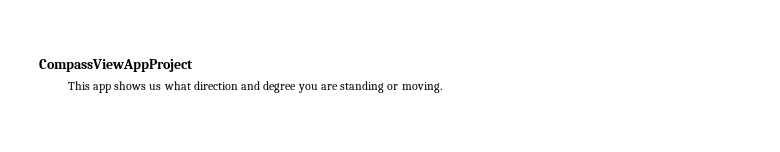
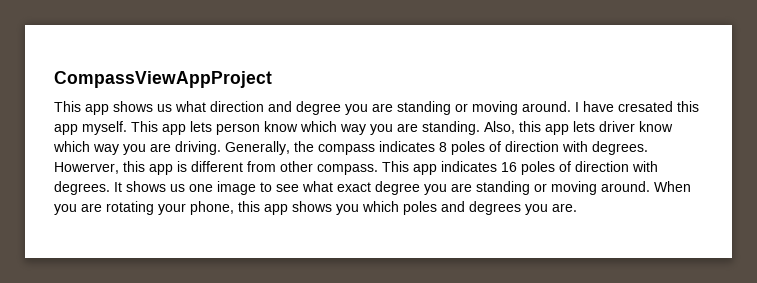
- This app shows us what direction and degree you are standing or moving.
+ This app shows us what direction and degree you are standing or moving around. I have cresated this app myself. This app lets person know which way you are standing. Also, this app lets driver know which way you are driving. Generally, the compass indicates 8 poles of direction with degrees. Howerver, this app is different from other compass. This app indicates 16 poles of direction with degrees. It shows us one image to see what exact degree you are standing or moving around. When you are rotating your phone, this app shows you which poles and degrees you are.

